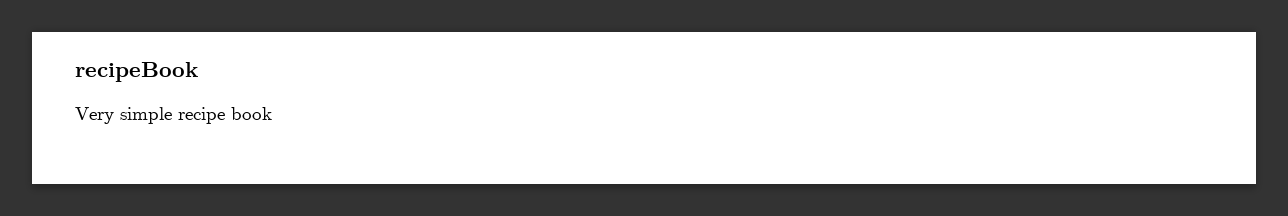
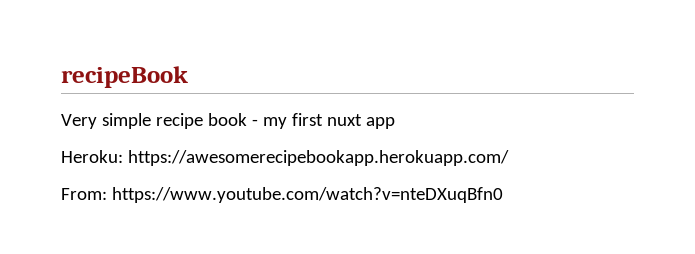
- Very simple recipe book
+ Very simple recipe book - my first nuxt app
+ Heroku: https://awesomerecipebookapp.herokuapp.com/
+ From: https://www.youtube.com/watch?v=nteDXuqBfn0

